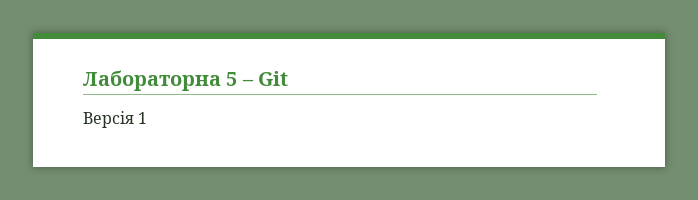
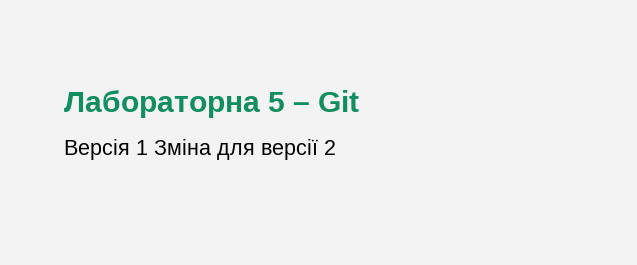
- Версія 1
+ Версія 1 Зміна для версії 2

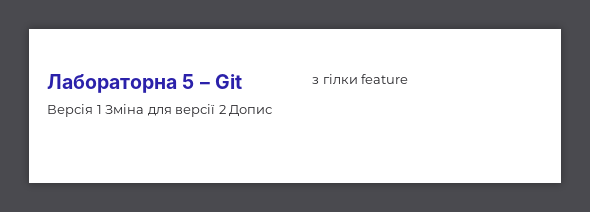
- Версія 1 Зміна для версії 2
+ Версія 1 Зміна для версії 2 Допис з гілки feature

